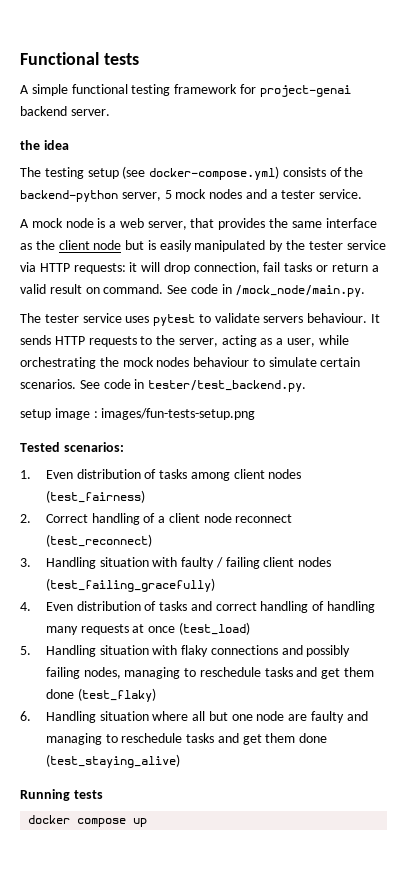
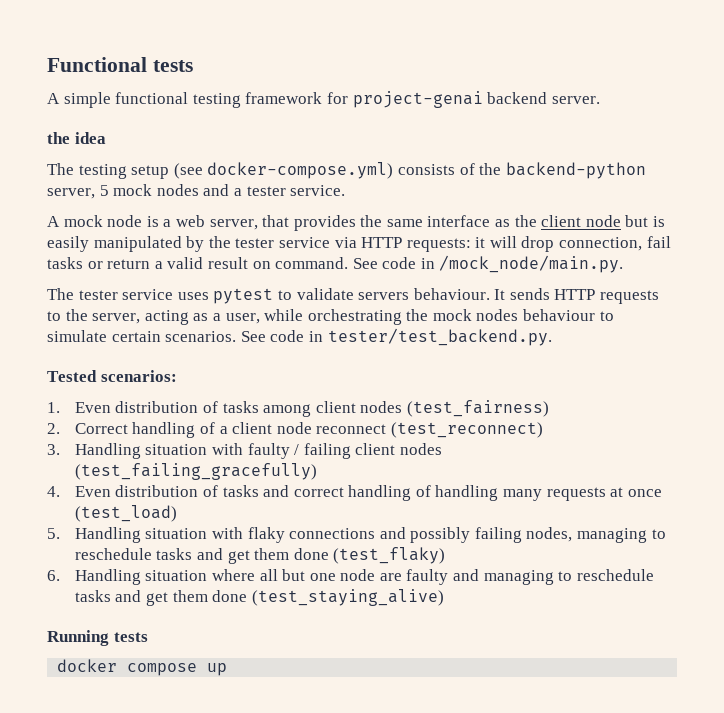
- setup image : images/fun-tests-setup.png

